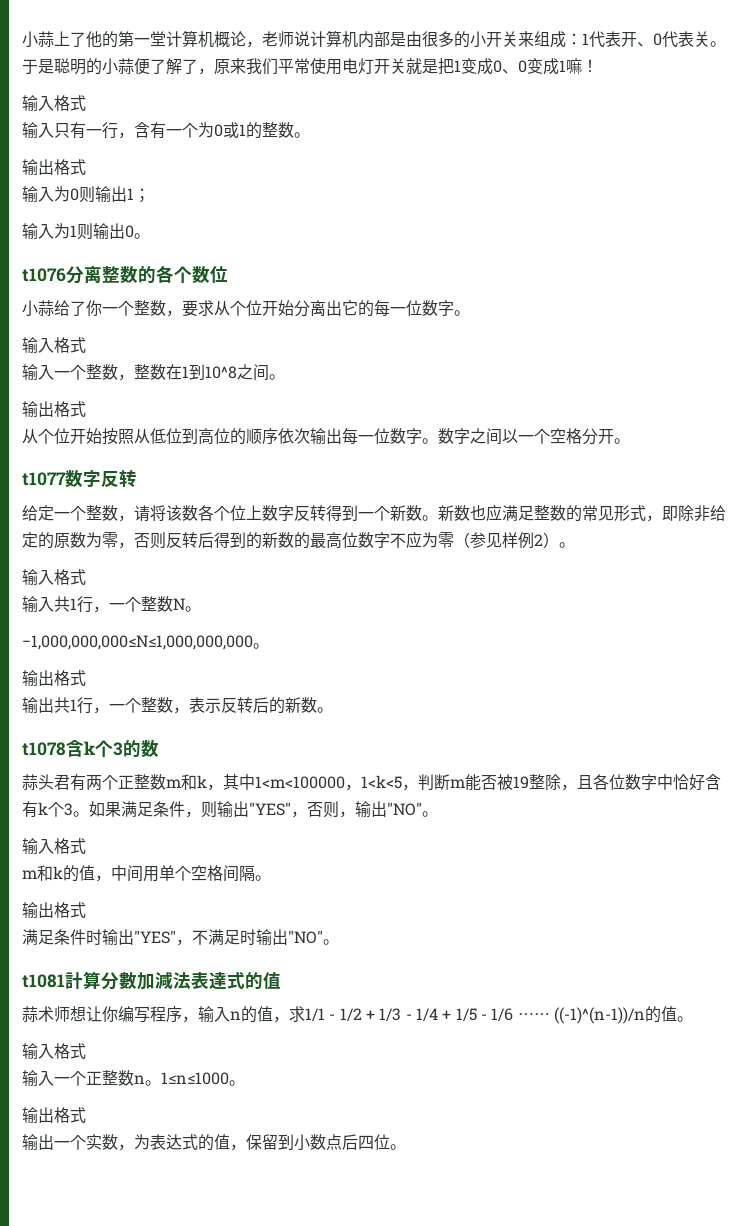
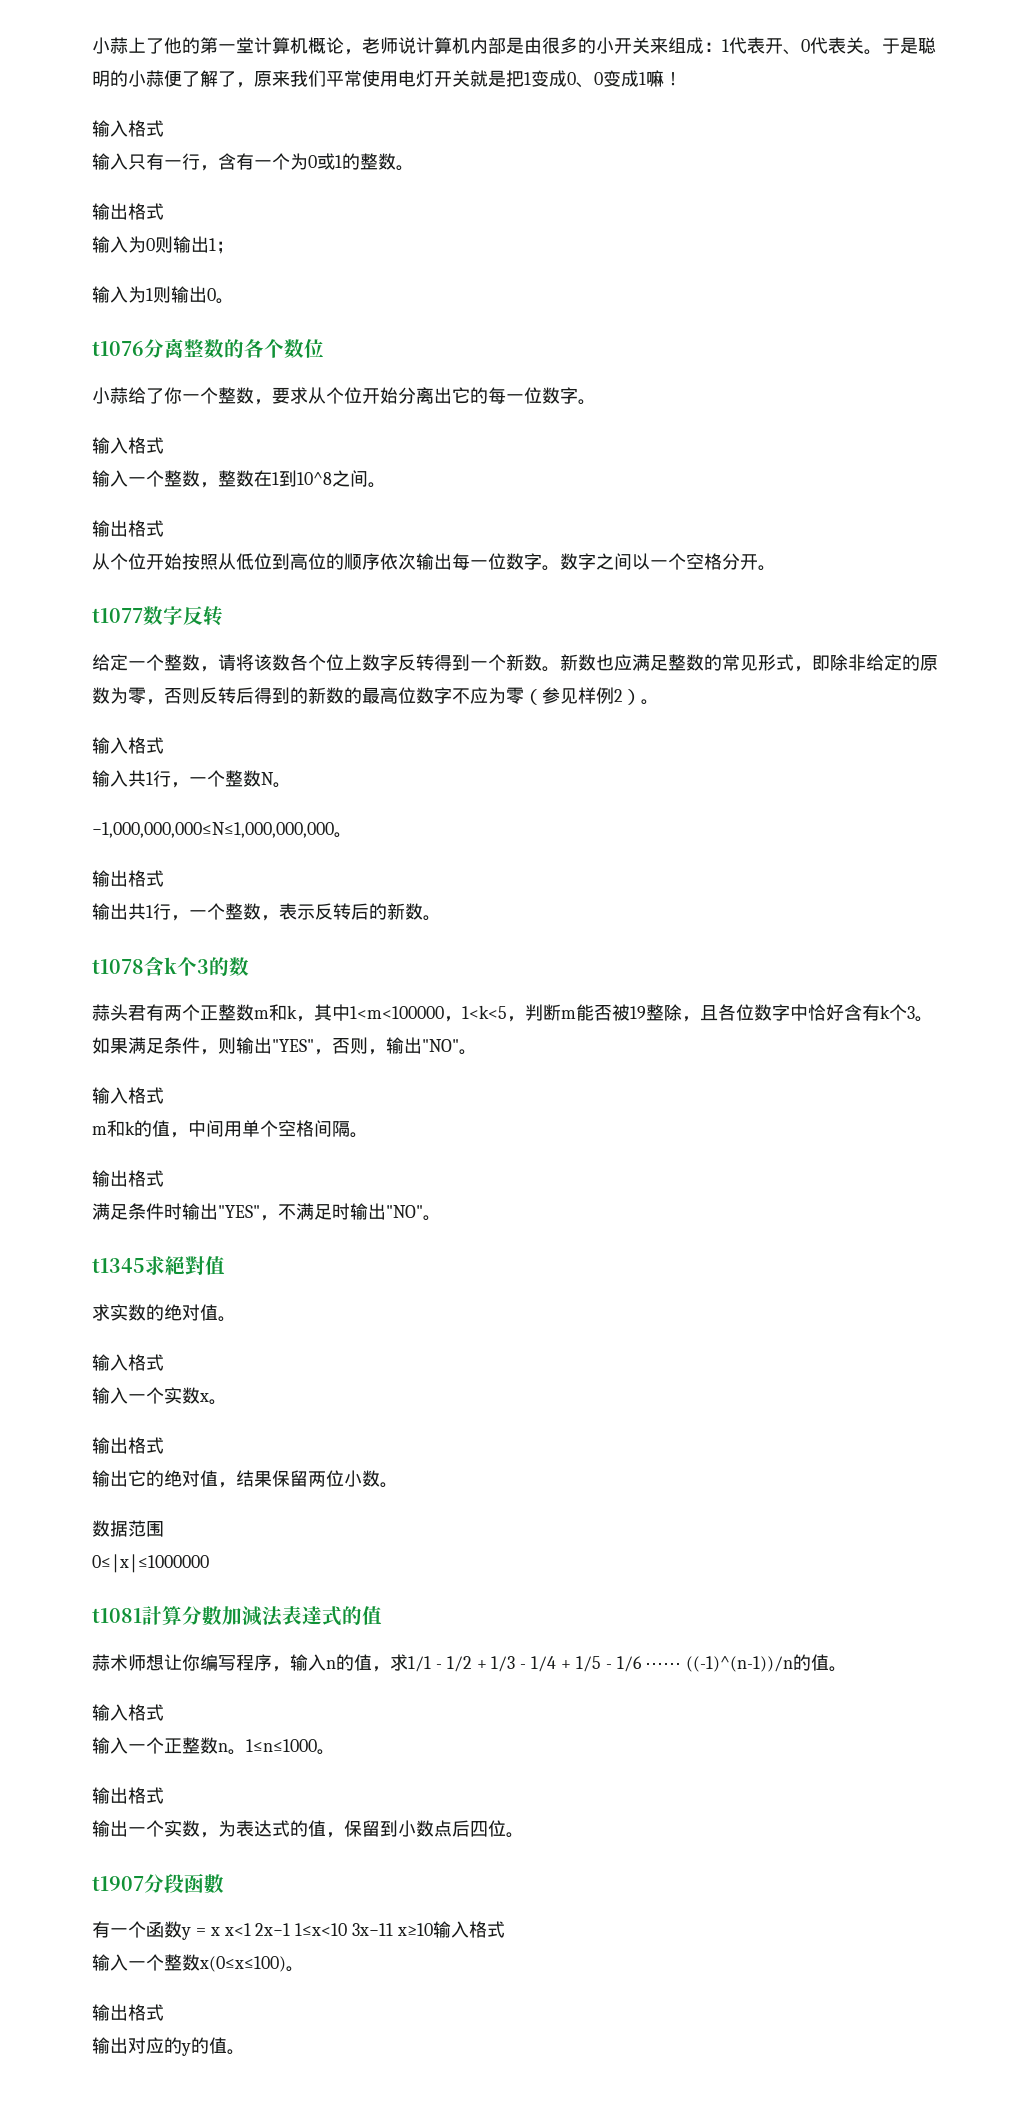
+ t1345求絕對值
+ 求实数的绝对值。
+ 输入格式
+ 输入一个实数x。
+ 输出格式
+ 输出它的绝对值，结果保留两位小数。
+ 数据范围
+ 0≤∣x∣≤1000000
+ t1907分段函數
+ 有一个函数y = x x<1 2x−1 1≤x<10 3x−11 x≥10输入格式
+ 输入一个整数x(0≤x≤100)。
+ 输出格式
+ 输出对应的y的值。

